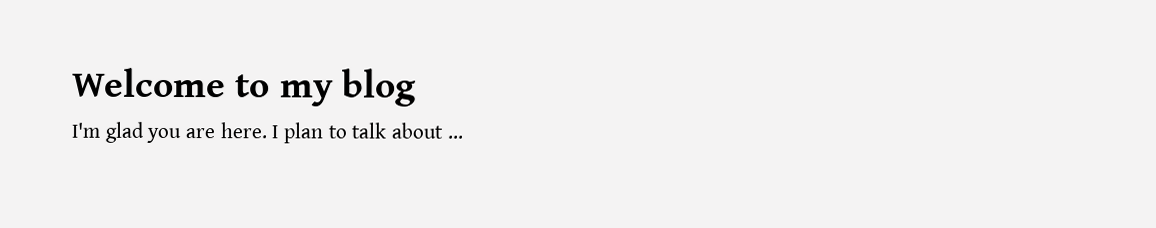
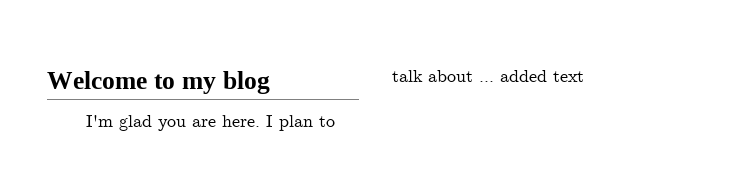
- I plan to talk about ...
+ I plan to talk about ... added text

